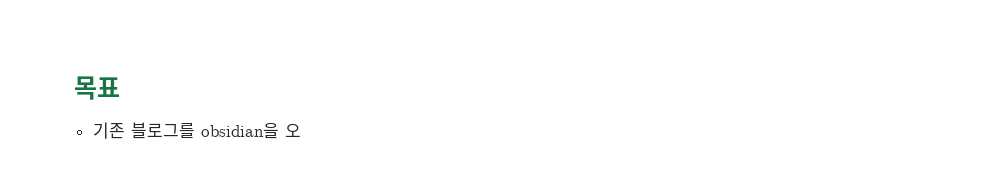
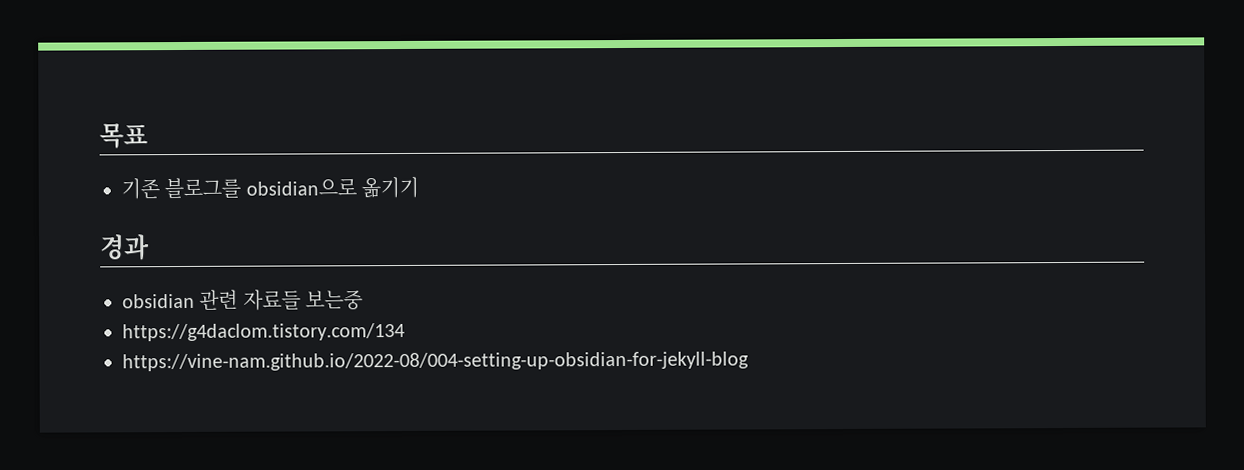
- 기존 블로그를 obsidian을 오
+ 기존 블로그를 obsidian으로 옮기기
+ 경과
+ obsidian 관련 자료들 보는중
+ https://g4daclom.tistory.com/134
+ https://vine-nam.github.io/2022-08/004-setting-up-obsidian-for-jekyll-blog

